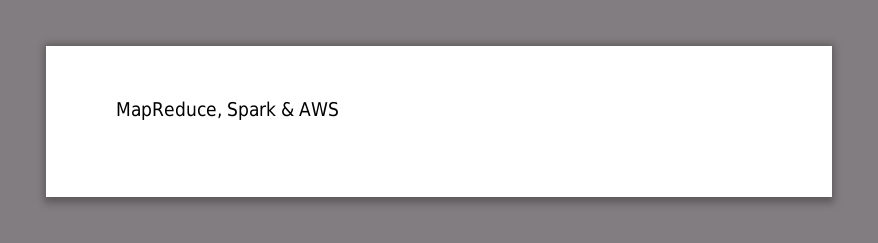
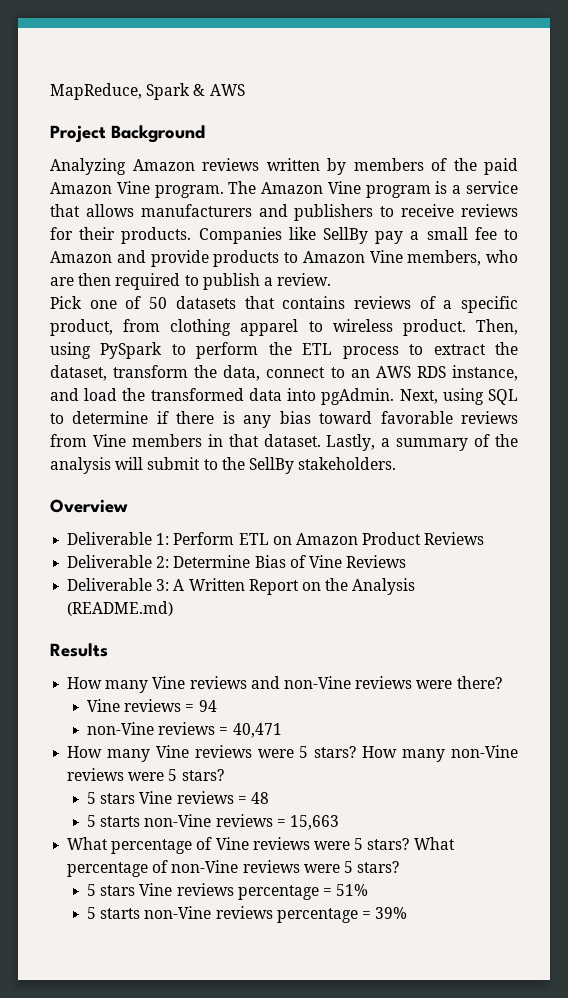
+ Project Background
+ Analyzing Amazon reviews written by members of the paid Amazon Vine program. The Amazon Vine program is a service that allows manufacturers and publishers to receive reviews for their products. Companies like SellBy pay a small fee to Amazon and provide products to Amazon Vine members, who are then required to publish a review.
+ Pick one of 50 datasets that contains reviews of a specific product, from clothing apparel to wireless product. Then, using PySpark to perform the ETL process to extract the dataset, transform the data, connect to an AWS RDS instance, and load the transformed data into pgAdmin. Next, using SQL to determine if there is any bias toward favorable reviews from Vine members in that dataset. Lastly, a summary of the analysis will submit to the SellBy stakeholders.
+ Overview
+ Deliverable 1: Perform ETL on Amazon Product Reviews
+ Deliverable 2: Determine Bias of Vine Reviews
+ Deliverable 3: A Written Report on the Analysis (README.md)
+ Results
+ How many Vine reviews and non-Vine reviews were there?
+ Vine reviews = 94
+ non-Vine reviews = 40,471
+ How many Vine reviews were 5 stars? How many non-Vine reviews were 5 stars?
+ 5 stars Vine reviews = 48
+ 5 starts non-Vine reviews = 15,663
+ What percentage of Vine reviews were 5 stars? What percentage of non-Vine reviews were 5 stars?
+ 5 stars Vine reviews percentage = 51%
+ 5 starts non-Vine reviews percentage = 39%

